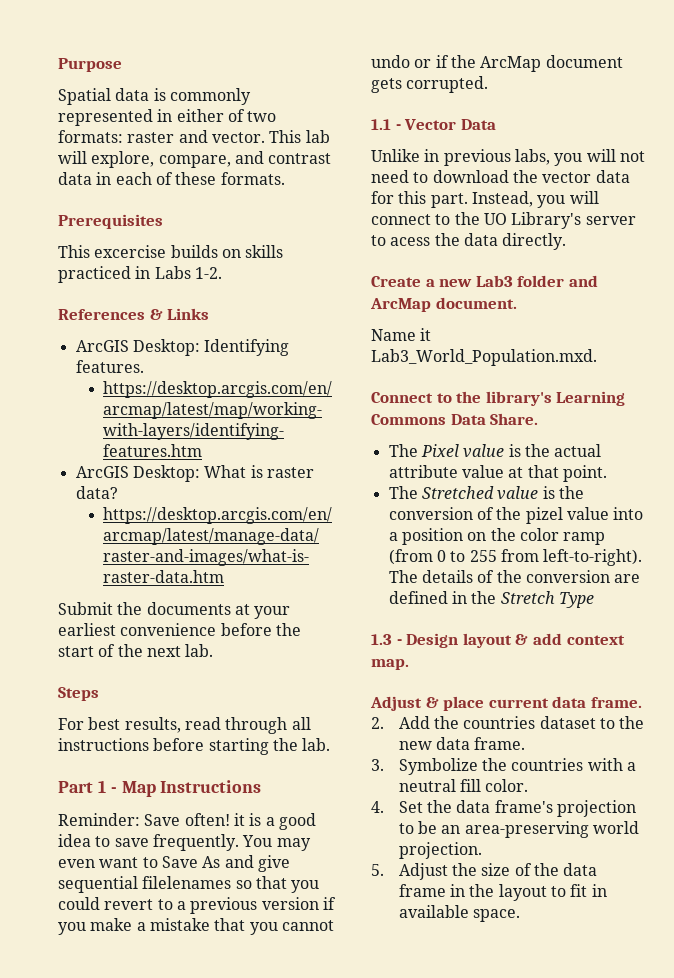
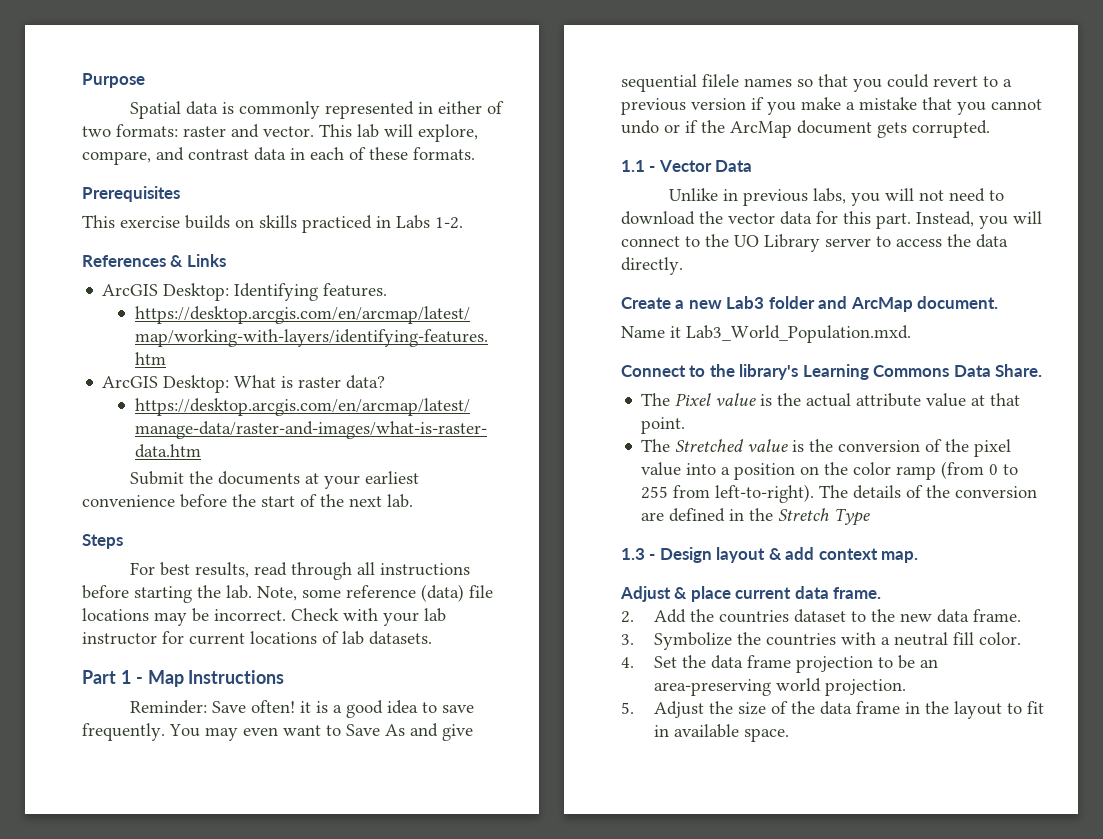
- This excercise builds on skills practiced in Labs 1-2.
+ This exercise builds on skills practiced in Labs 1-2.
+ Note, some reference (data) file locations may be incorrect. Check with your lab instructor for current locations of lab datasets.
- You may even want to Save As and give sequential filelenames so that you could revert to a previous version if you make a mistake that you cannot undo or if the ArcMap document gets corrupted.
+ You may even want to Save As and give sequential filele names so that you could revert to a previous version if you make a mistake that you cannot undo or if the ArcMap document gets corrupted.
- Instead, you will connect to the UO Library's server to acess the data directly.
+ Instead, you will connect to the UO Library server to access the data directly.
- The Stretched value is the conversion of the pizel value into a position on the color ramp (from 0 to 255 from left-to-right).
+ The Stretched value is the conversion of the pixel value into a position on the color ramp (from 0 to 255 from left-to-right).
- 4. Set the data frame's projection to be an area-preserving world projection.
+ 4. Set the data frame projection to be an area-preserving world projection.

